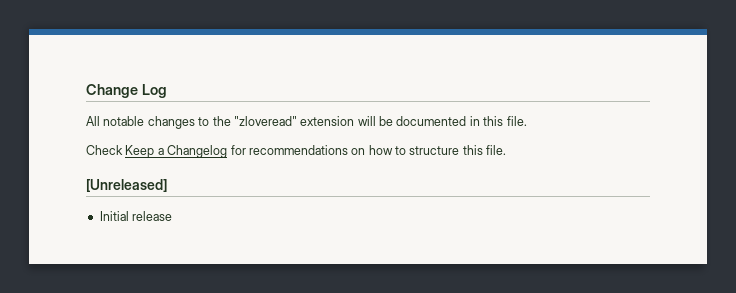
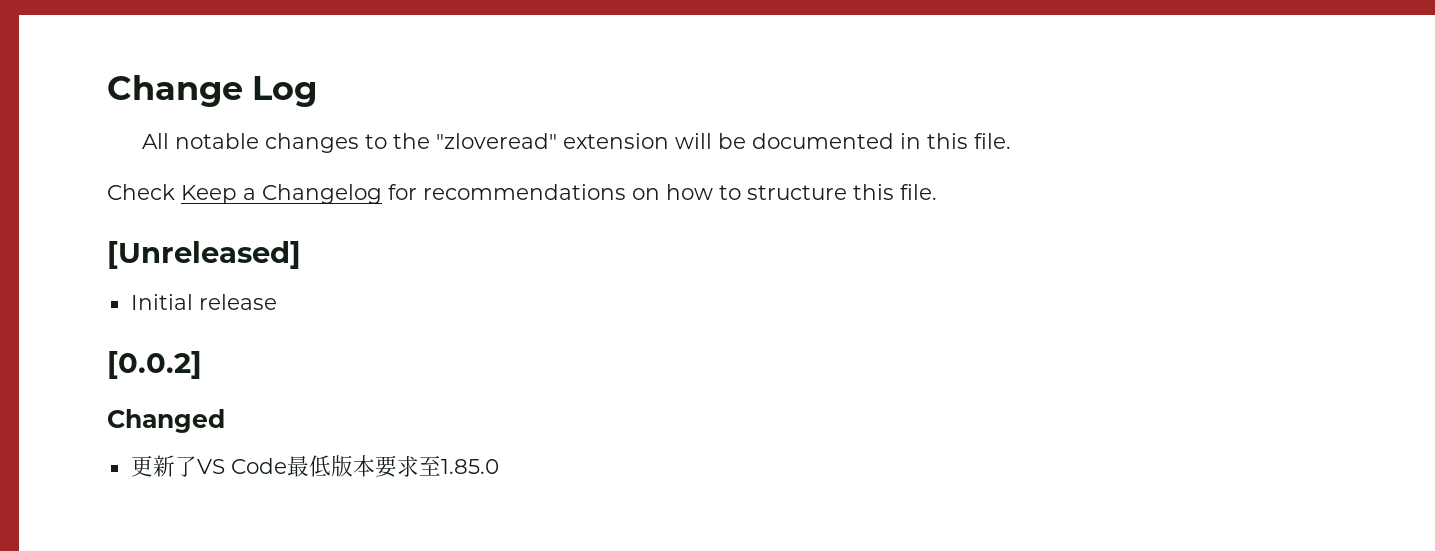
+ [0.0.2]
+ Changed
+ 更新了VS Code最低版本要求至1.85.0

